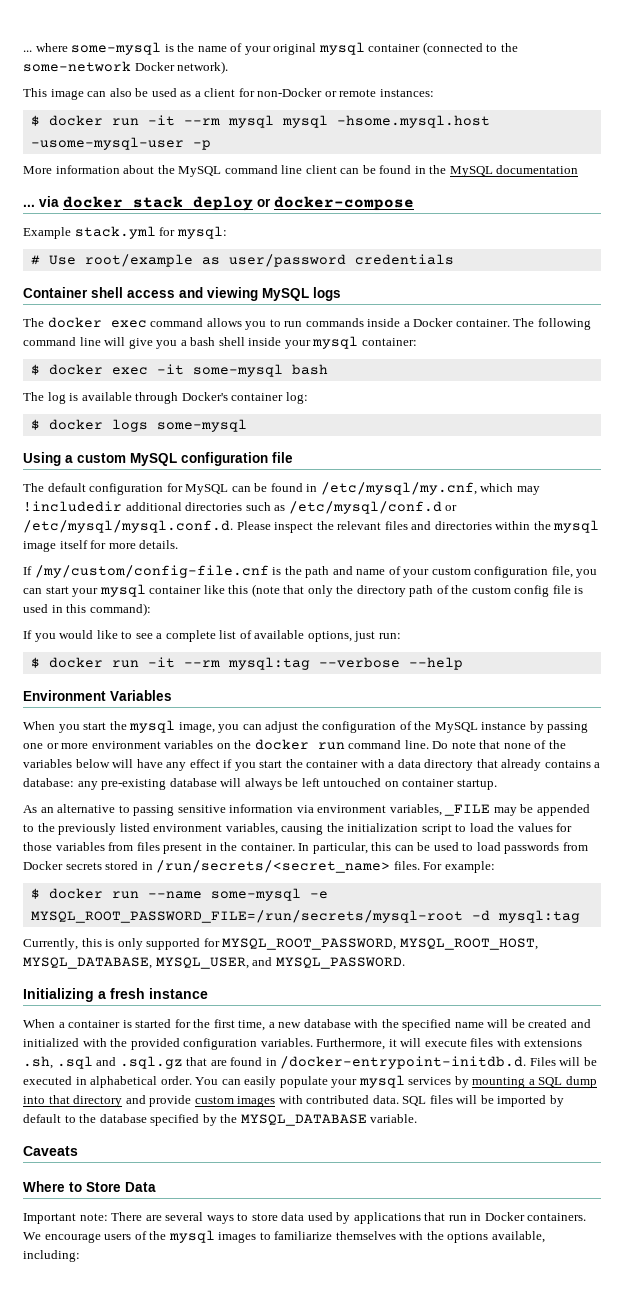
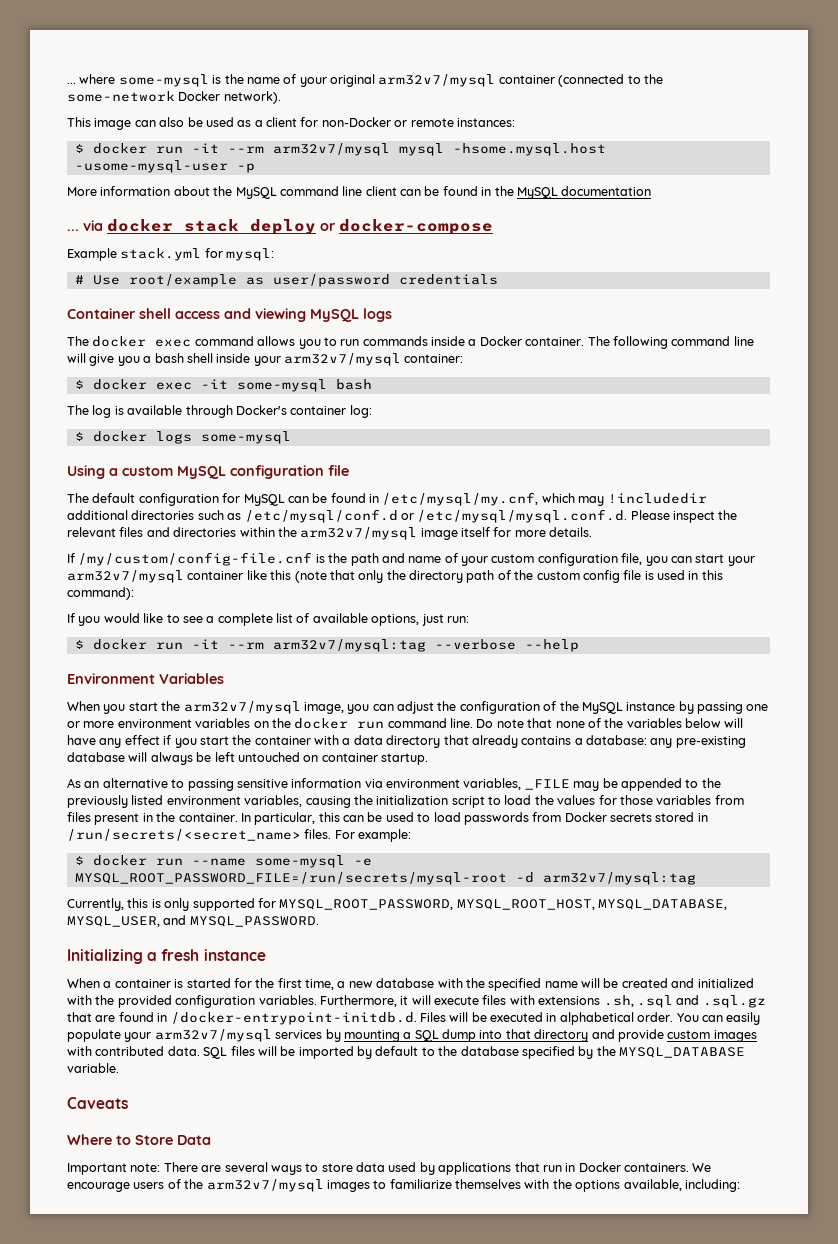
- ... where some-mysql is the name of your original mysql container (connected to the some-network Docker network).
+ ... where some-mysql is the name of your original arm32v7/mysql container (connected to the some-network Docker network).
- $ docker run -it --rm mysql mysql -hsome.mysql.host -usome-mysql-user -p
+ $ docker run -it --rm arm32v7/mysql mysql -hsome.mysql.host -usome-mysql-user -p
- The following command line will give you a bash shell inside your mysql container:
+ The following command line will give you a bash shell inside your arm32v7/mysql container:
- The default configuration for MySQL can be found in /etc/mysql/my.cnf, which may !includedir additional directories such as /etc/mysql/conf.d or /etc/mysql/mysql.conf.d. Please inspect the relevant files and directories within the mysql image itself for more details.
+ The default configuration for MySQL can be found in /etc/mysql/my.cnf, which may !includedir additional directories such as /etc/mysql/conf.d or /etc/mysql/mysql.conf.d. Please inspect the relevant files and directories within the arm32v7/mysql image itself for more details.
- If /my/custom/config-file.cnf is the path and name of your custom configuration file, you can start your mysql container like this (note that only the directory path of the custom config file is used in this command):
+ If /my/custom/config-file.cnf is the path and name of your custom configuration file, you can start your arm32v7/mysql container like this (note that only the directory path of the custom config file is used in this command):
- $ docker run -it --rm mysql:tag --verbose --help
+ $ docker run -it --rm arm32v7/mysql:tag --verbose --help
- When you start the mysql image, you can adjust the configuration of the MySQL instance by passing one or more environment variables on the docker run command line.
+ When you start the arm32v7/mysql image, you can adjust the configuration of the MySQL instance by passing one or more environment variables on the docker run command line.
- $ docker run --name some-mysql -e MYSQL_ROOT_PASSWORD_FILE=/run/secrets/mysql-root -d mysql:tag
+ $ docker run --name some-mysql -e MYSQL_ROOT_PASSWORD_FILE=/run/secrets/mysql-root -d arm32v7/mysql:tag
- You can easily populate your mysql services by mounting a SQL dump into that directory and provide custom images with contributed data.
+ You can easily populate your arm32v7/mysql services by mounting a SQL dump into that directory and provide custom images with contributed data.
- We encourage users of the mysql images to familiarize themselves with the options available, including:
+ We encourage users of the arm32v7/mysql images to familiarize themselves with the options available, including:

